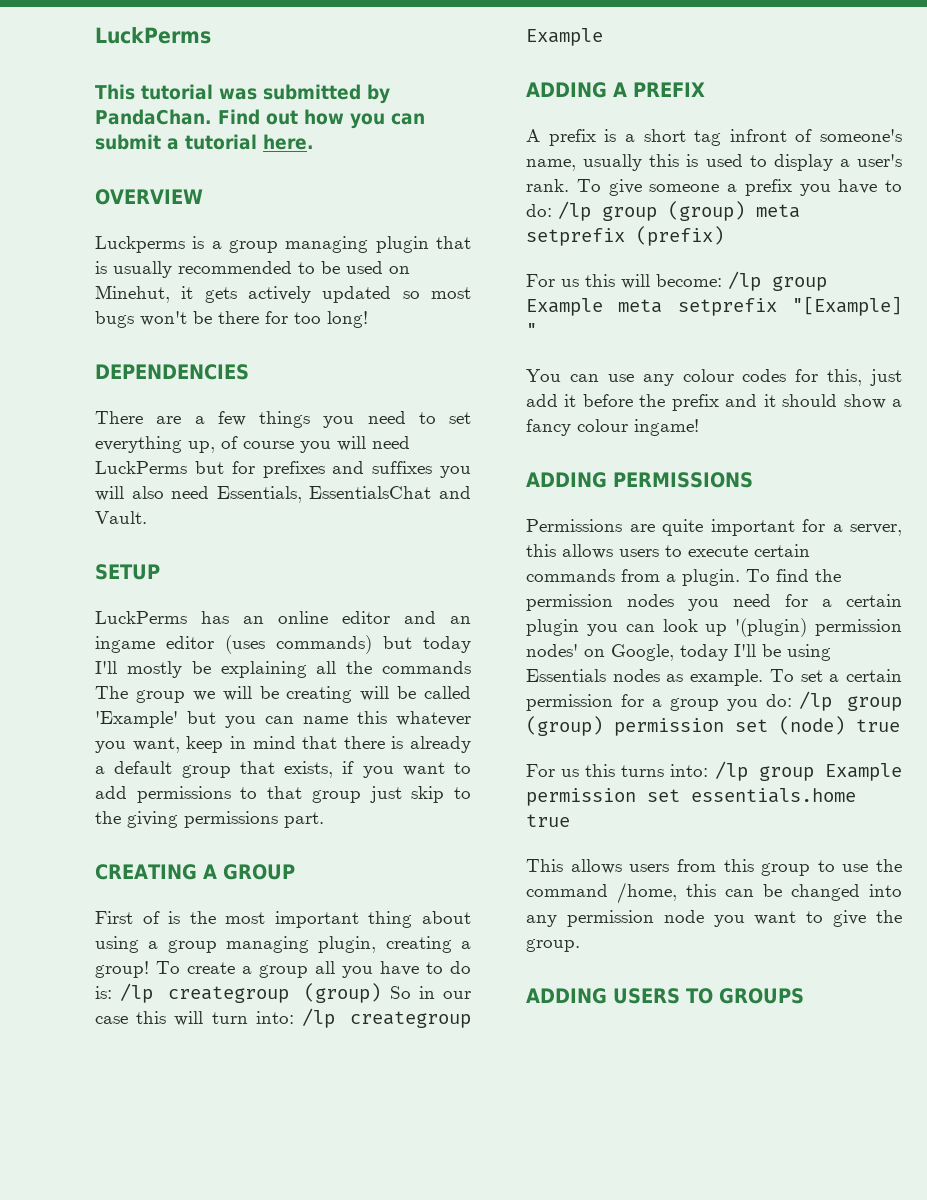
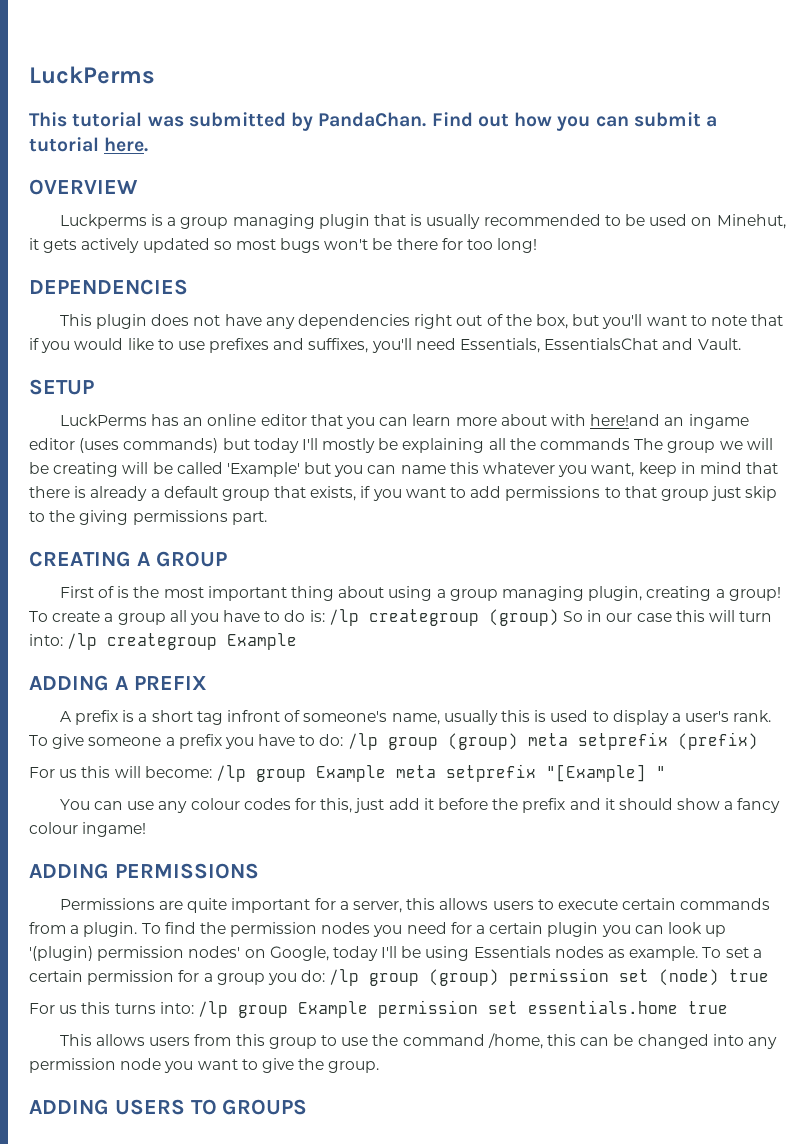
- There are a few things you need to set everything up, of course you will need LuckPerms but for prefixes and suffixes you will also need Essentials, EssentialsChat and Vault.
+ This plugin does not have any dependencies right out of the box, but you'll want to note that if you would like to use prefixes and suffixes, you'll need Essentials, EssentialsChat and Vault.
- LuckPerms has an online editor and an ingame editor (uses commands) but today I'll mostly be explaining all the commands The group we will be creating will be called 'Example' but you can name this whatever you want, keep in mind that there is already a default group that exists, if you want to add permissions to that group just skip to the giving permissions part.
+ LuckPerms has an online editor that you can learn more about with here!and an ingame editor (uses commands) but today I'll mostly be explaining all the commands The group we will be creating will be called 'Example' but you can name this whatever you want, keep in mind that there is already a default group that exists, if you want to add permissions to that group just skip to the giving permissions part.

